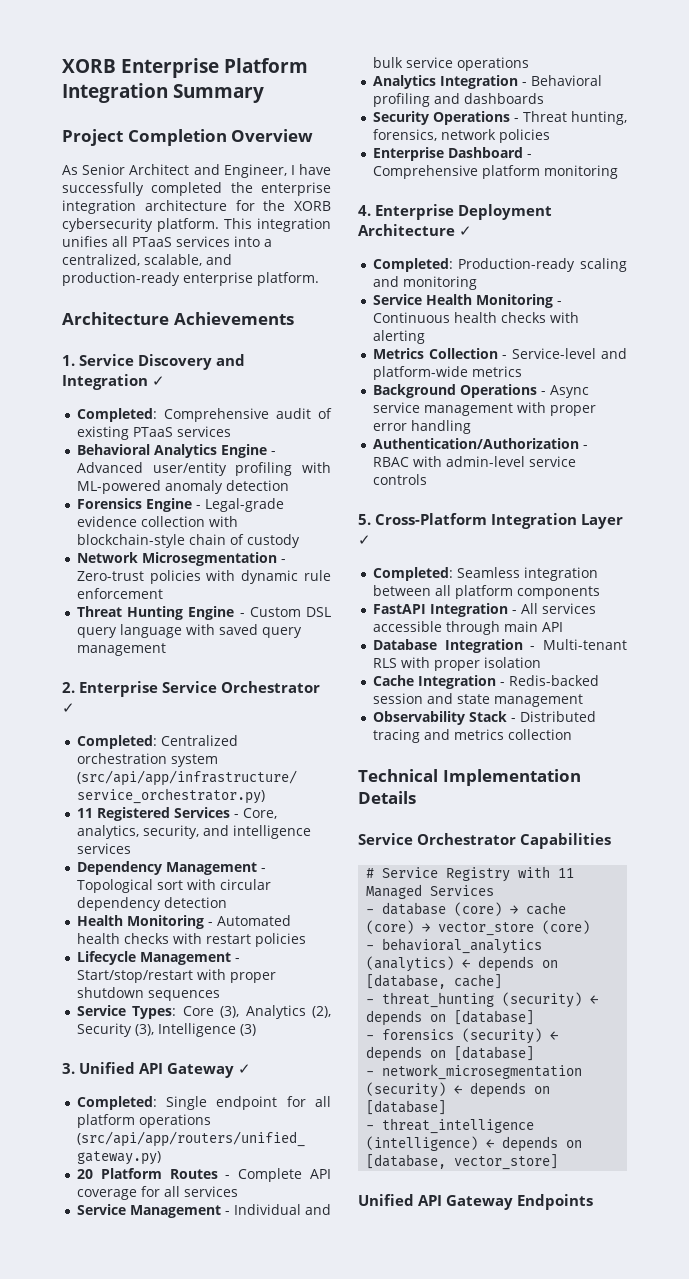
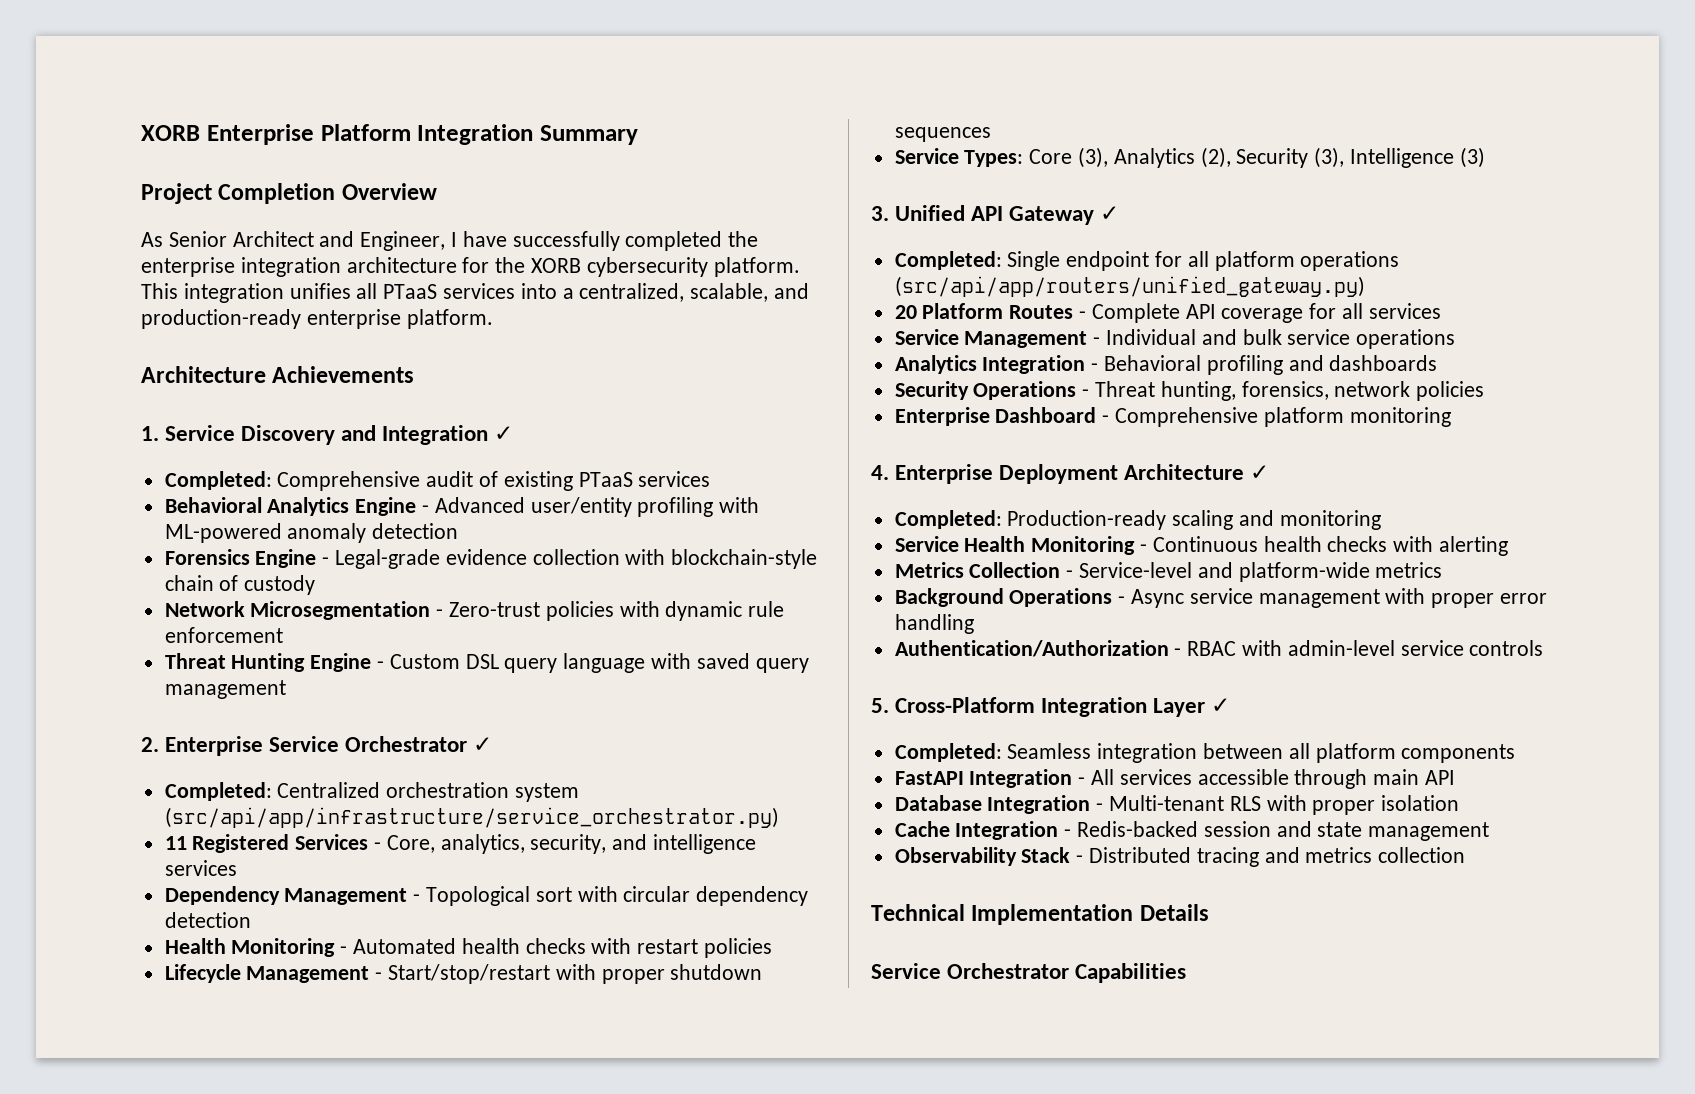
- # Service Registry with 11 Managed Services
- - database (core) → cache (core) → vector_store (core)
- - behavioral_analytics (analytics) ← depends on [database, cache]
- - threat_hunting (security) ← depends on [database]
- - forensics (security) ← depends on [database]
- - network_microsegmentation (security) ← depends on [database]
- - threat_intelligence (intelligence) ← depends on [database, vector_store]
- Unified API Gateway Endpoints

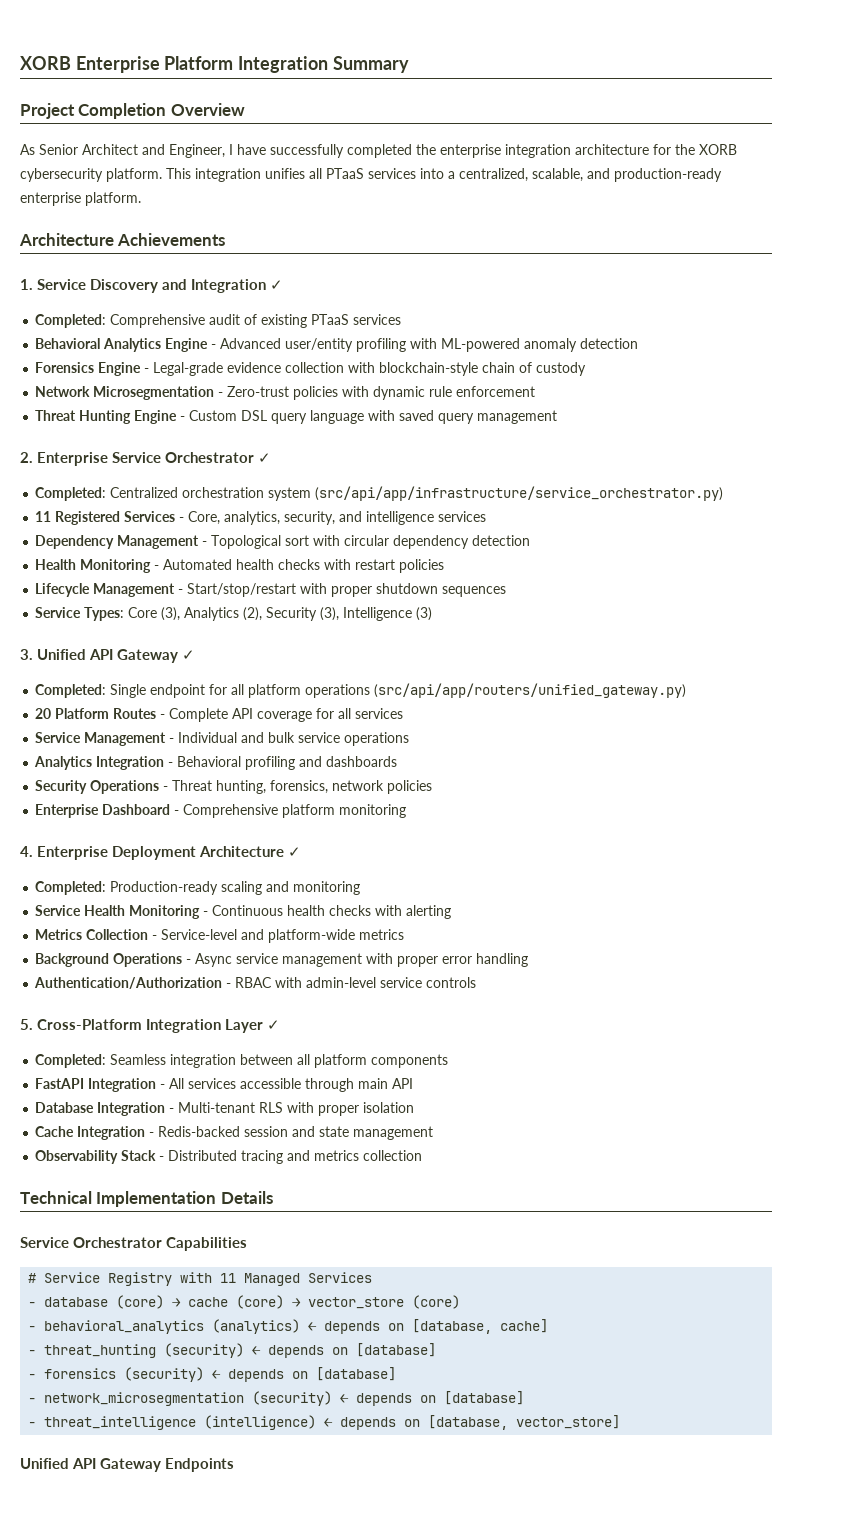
+ # Service Registry with 11 Managed Services
+ - database (core) → cache (core) → vector_store (core)
+ - behavioral_analytics (analytics) ← depends on [database, cache]
+ - threat_hunting (security) ← depends on [database]
+ - forensics (security) ← depends on [database]
+ - network_microsegmentation (security) ← depends on [database]
+ - threat_intelligence (intelligence) ← depends on [database, vector_store]
+ Unified API Gateway Endpoints

